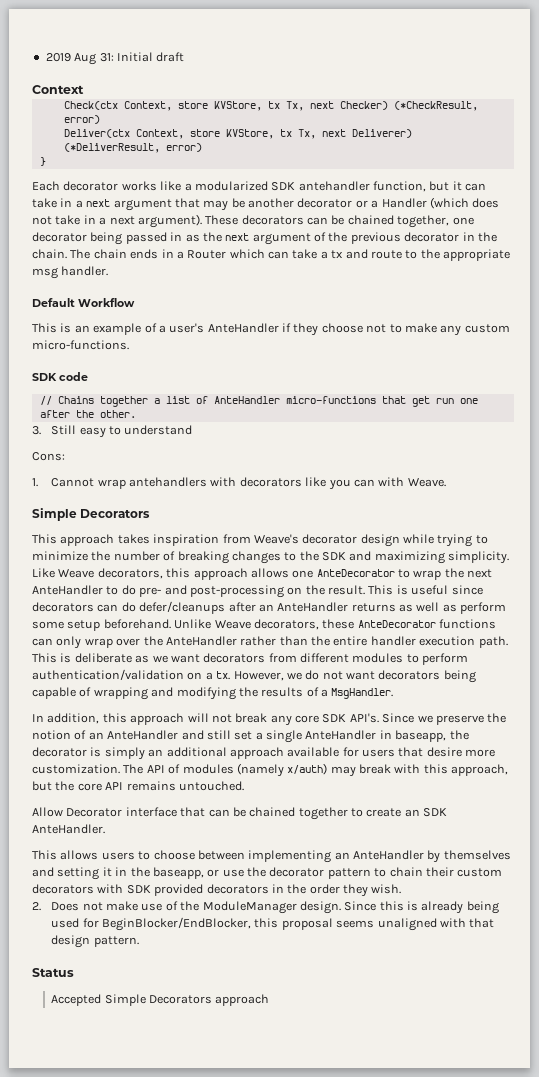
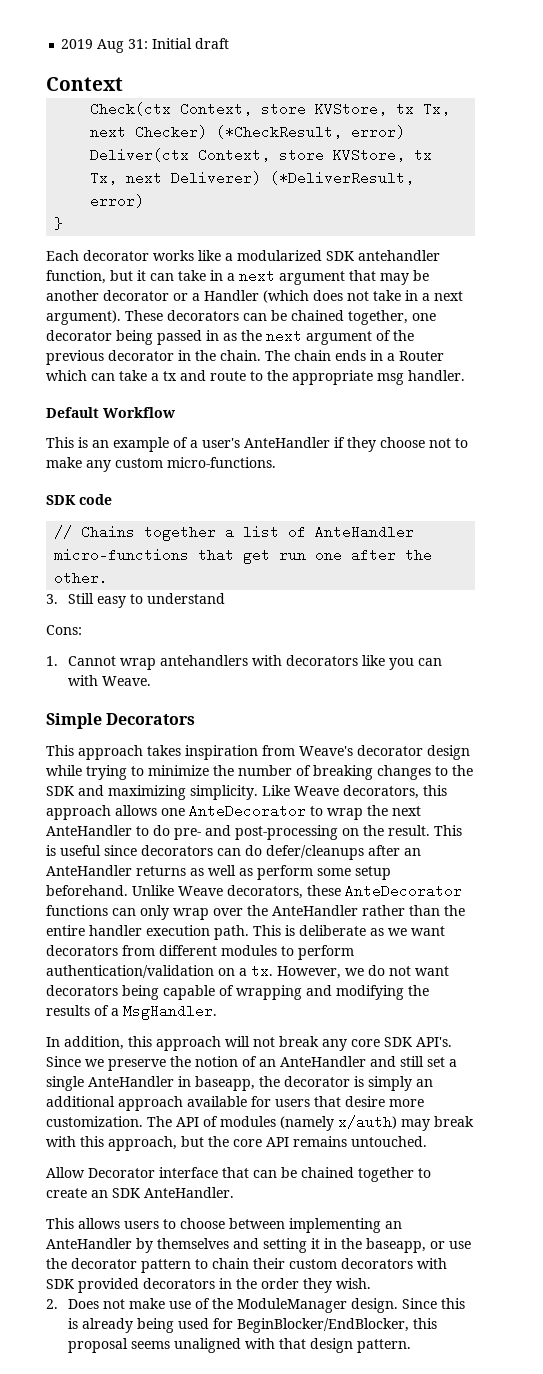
- Status
- Accepted Simple Decorators approach

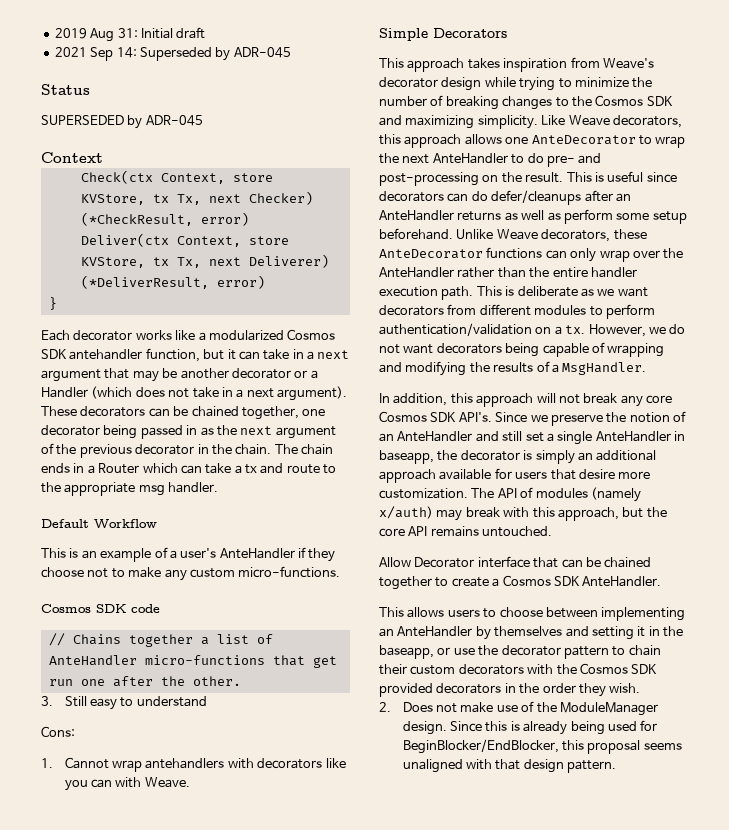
+ 2021 Sep 14: Superseded by ADR-045
+ Status
+ SUPERSEDED by ADR-045
- Each decorator works like a modularized SDK antehandler function, but it can take in a next argument that may be another decorator or a Handler (which does not take in a next argument).
+ Each decorator works like a modularized Cosmos SDK antehandler function, but it can take in a next argument that may be another decorator or a Handler (which does not take in a next argument).
- SDK code
+ Cosmos SDK code
- This approach takes inspiration from Weave's decorator design while trying to minimize the number of breaking changes to the SDK and maximizing simplicity.
+ This approach takes inspiration from Weave's decorator design while trying to minimize the number of breaking changes to the Cosmos SDK and maximizing simplicity.
- In addition, this approach will not break any core SDK API's.
+ In addition, this approach will not break any core Cosmos SDK API's.
- Allow Decorator interface that can be chained together to create an SDK AnteHandler.
+ Allow Decorator interface that can be chained together to create a Cosmos SDK AnteHandler.
- This allows users to choose between implementing an AnteHandler by themselves and setting it in the baseapp, or use the decorator pattern to chain their custom decorators with SDK provided decorators in the order they wish.
+ This allows users to choose between implementing an AnteHandler by themselves and setting it in the baseapp, or use the decorator pattern to chain their custom decorators with the Cosmos SDK provided decorators in the order they wish.

